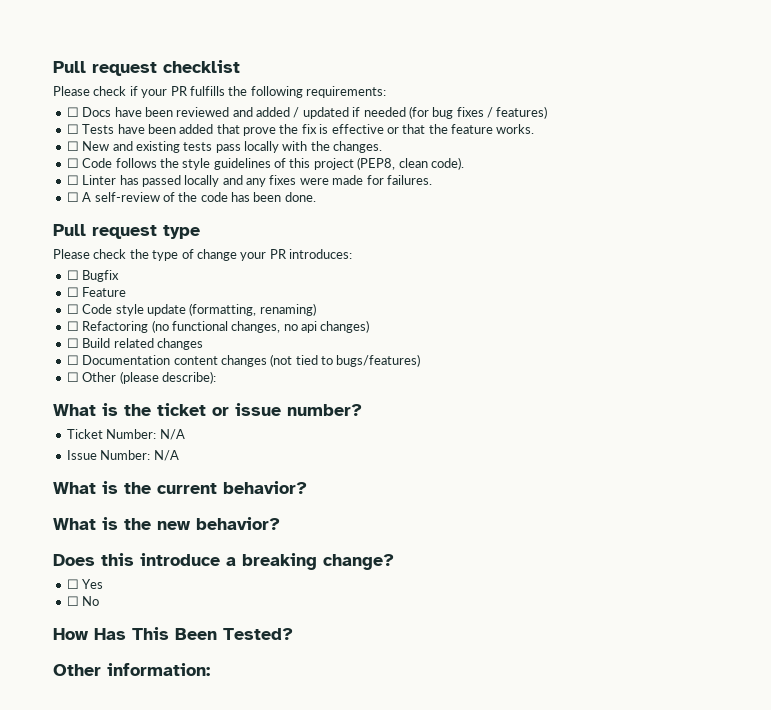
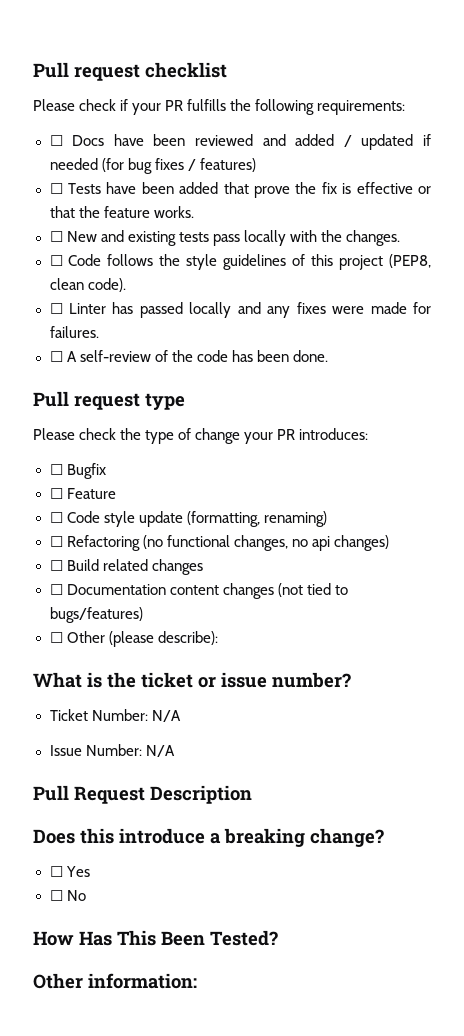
- What is the current behavior?
- What is the new behavior?
+ Pull Request Description

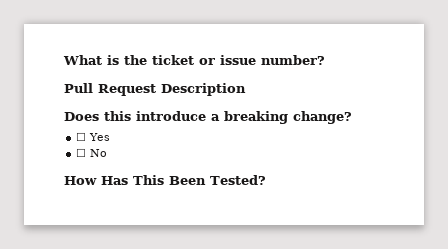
- Pull request checklist
- Please check if your PR fulfills the following requirements:
- ☐ Docs have been reviewed and added / updated if needed (for bug fixes / features)
- ☐ Tests have been added that prove the fix is effective or that the feature works.
- ☐ New and existing tests pass locally with the changes.
- ☐ Code follows the style guidelines of this project (PEP8, clean code).
- ☐ Linter has passed locally and any fixes were made for failures.
- ☐ A self-review of the code has been done.
- Pull request type
- Please check the type of change your PR introduces:
- ☐ Bugfix
- ☐ Feature
- ☐ Code style update (formatting, renaming)
- ☐ Refactoring (no functional changes, no api changes)
- ☐ Build related changes
- ☐ Documentation content changes (not tied to bugs/features)
- ☐ Other (please describe):
- Ticket Number: N/A
- Issue Number: N/A
- Other information:

